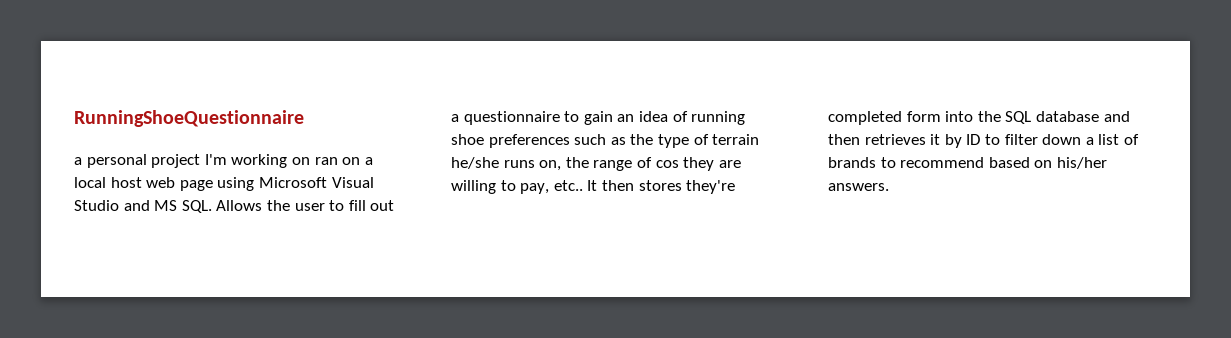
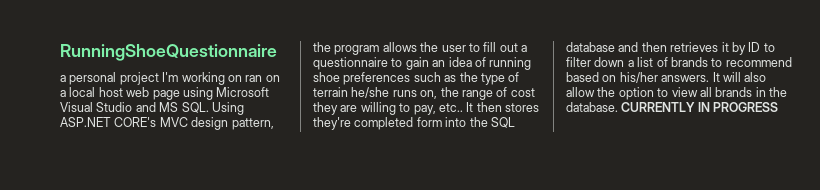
- a personal project I'm working on ran on a local host web page using Microsoft Visual Studio and MS SQL. Allows the user to fill out a questionnaire to gain an idea of running shoe preferences such as the type of terrain he/she runs on, the range of cos they are willing to pay, etc..
+ a personal project I'm working on ran on a local host web page using Microsoft Visual Studio and MS SQL. Using ASP.NET CORE's MVC design pattern, the program allows the user to fill out a questionnaire to gain an idea of running shoe preferences such as the type of terrain he/she runs on, the range of cost they are willing to pay, etc..
+ It will also allow the option to view all brands in the database. CURRENTLY IN PROGRESS

